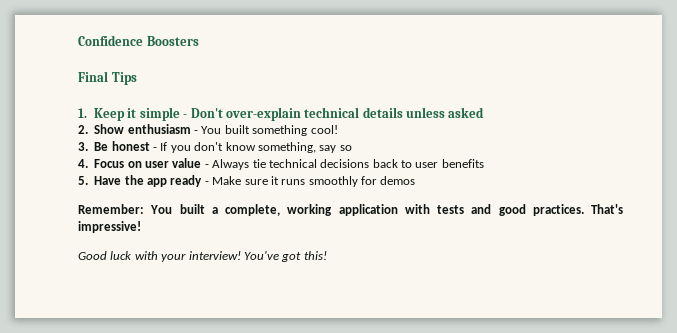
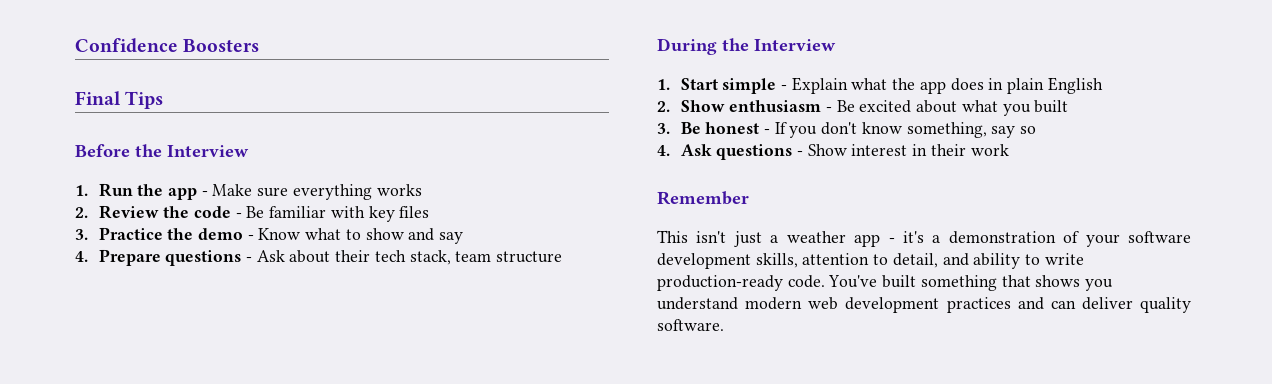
- 1. Keep it simple - Don't over-explain technical details unless asked
+ Before the Interview
+ 1. Run the app - Make sure everything works
+ 2. Review the code - Be familiar with key files
+ 3. Practice the demo - Know what to show and say
+ 4. Prepare questions - Ask about their tech stack, team structure
+ During the Interview
+ 1. Start simple - Explain what the app does in plain English
- 2. Show enthusiasm - You built something cool!
+ 2. Show enthusiasm - Be excited about what you built
- 4. Focus on user value - Always tie technical decisions back to user benefits
- 5. Have the app ready - Make sure it runs smoothly for demos
- Remember: You built a complete, working application with tests and good practices. That's impressive!
- Good luck with your interview! You've got this!
+ 4. Ask questions - Show interest in their work
+ Remember
+ This isn't just a weather app - it's a demonstration of your software development skills, attention to detail, and ability to write production-ready code. You've built something that shows you understand modern web development practices and can deliver quality software.

